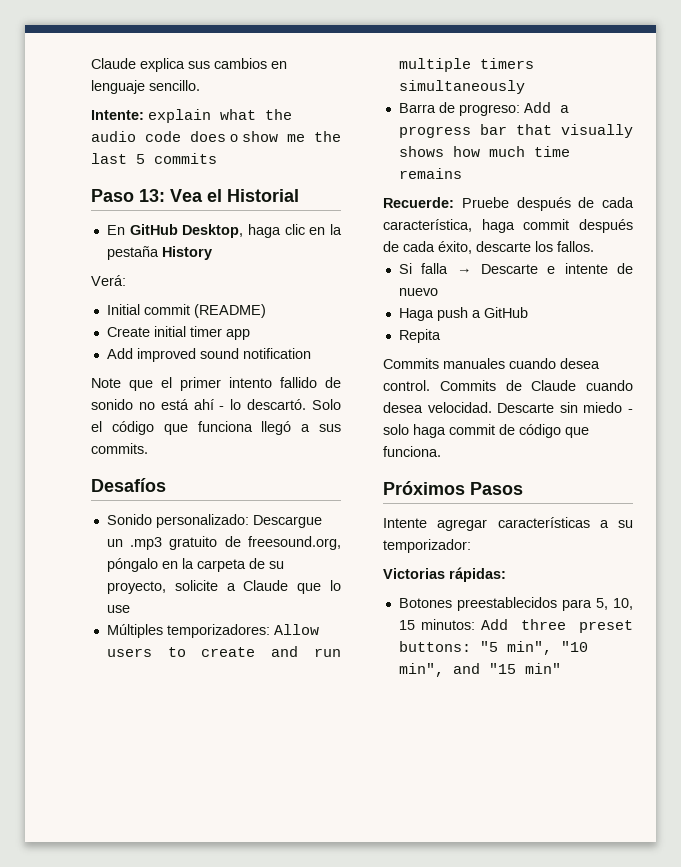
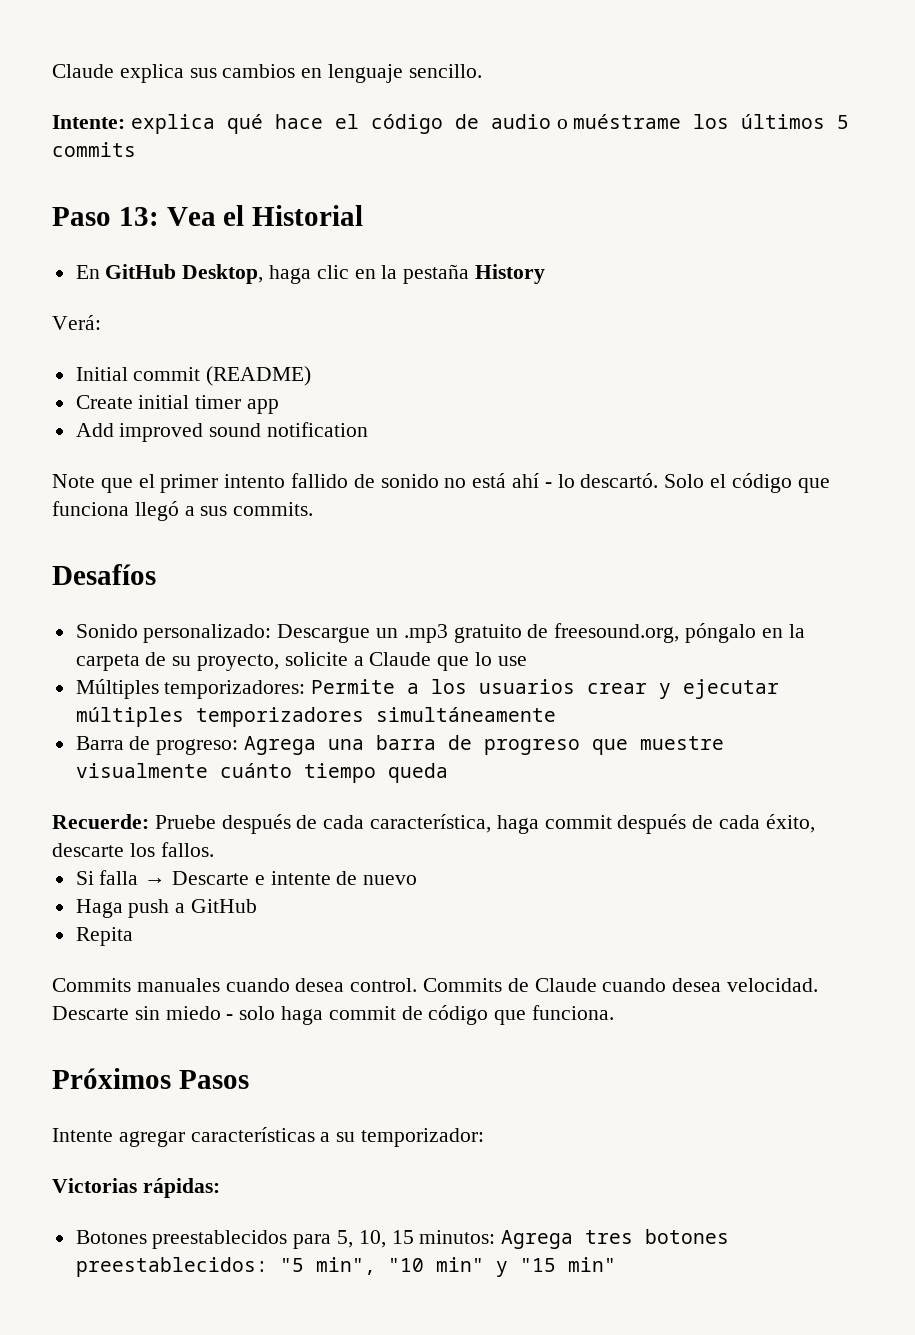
- Intente: explain what the audio code does o show me the last 5 commits
+ Intente: explica qué hace el código de audio o muéstrame los últimos 5 commits
- Múltiples temporizadores: Allow users to create and run multiple timers simultaneously
- Barra de progreso: Add a progress bar that visually shows how much time remains
+ Múltiples temporizadores: Permite a los usuarios crear y ejecutar múltiples temporizadores simultáneamente
+ Barra de progreso: Agrega una barra de progreso que muestre visualmente cuánto tiempo queda
- Botones preestablecidos para 5, 10, 15 minutos: Add three preset buttons: "5 min", "10 min", and "15 min"
+ Botones preestablecidos para 5, 10, 15 minutos: Agrega tres botones preestablecidos: "5 min", "10 min" y "15 min"

